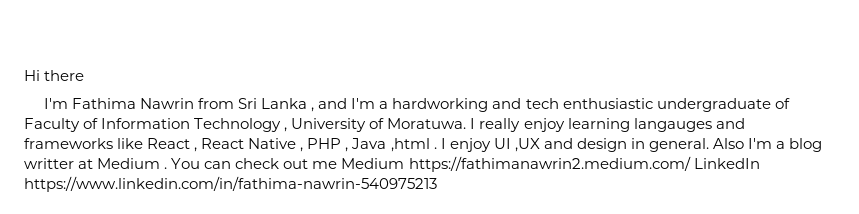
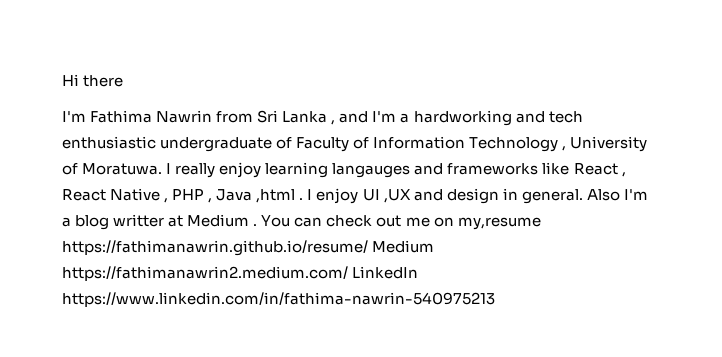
- You can check out me Medium https://fathimanawrin2.medium.com/ LinkedIn https://www.linkedin.com/in/fathima-nawrin-540975213
+ You can check out me on my,resume https://fathimanawrin.github.io/resume/ Medium https://fathimanawrin2.medium.com/ LinkedIn https://www.linkedin.com/in/fathima-nawrin-540975213

